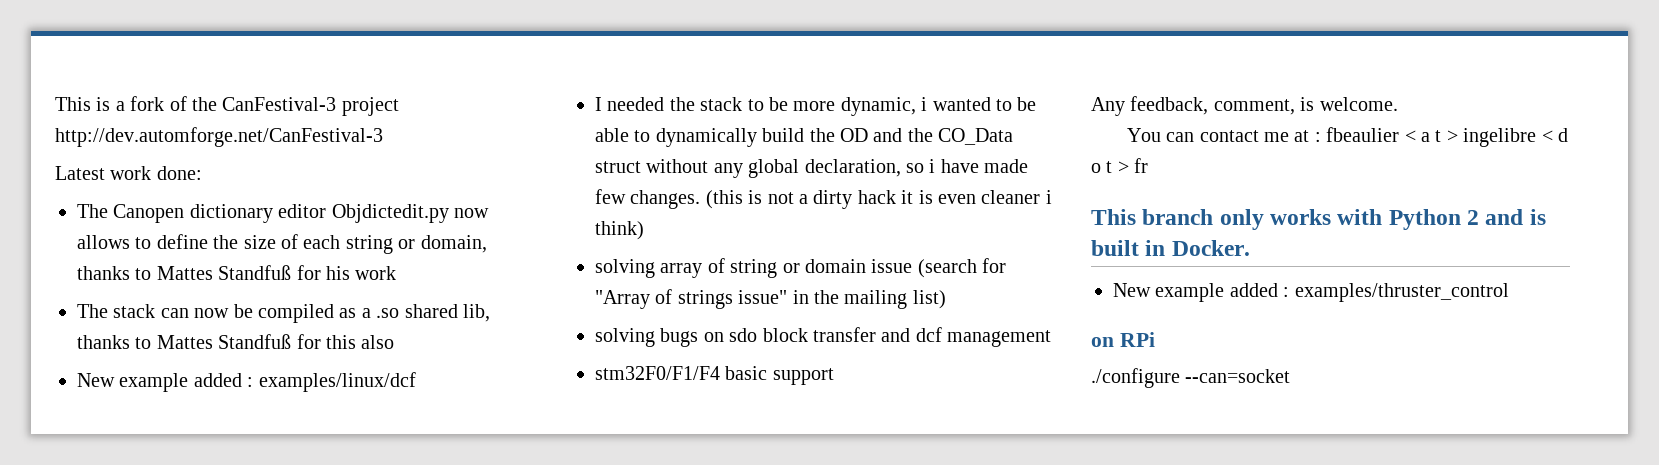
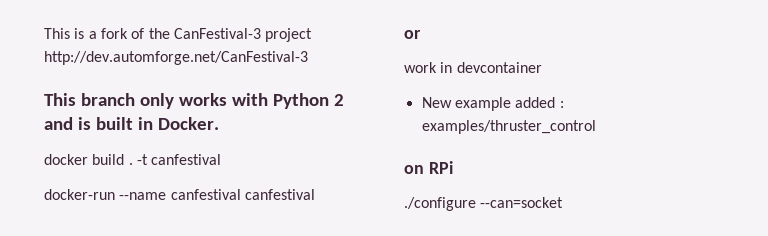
- Latest work done:
- The Canopen dictionary editor Objdictedit.py now allows to define the size of each string or domain, thanks to Mattes Standfuß for his work
- The stack can now be compiled as a .so shared lib, thanks to Mattes Standfuß for this also
- New example added : examples/linux/dcf
- I needed the stack to be more dynamic, i wanted to be able to dynamically build the OD and the CO_Data struct without any global declaration, so i have made few changes. (this is not a dirty hack it is even cleaner i think)
- solving array of string or domain issue (search for "Array of strings issue" in the mailing list)
- solving bugs on sdo block transfer and dcf management
- stm32F0/F1/F4 basic support
- Any feedback, comment, is welcome.
- You can contact me at : fbeaulier < a t > ingelibre < d o t > fr
+ docker build . -t canfestival
+ docker-run --name canfestival canfestival
+ or
+ work in devcontainer

